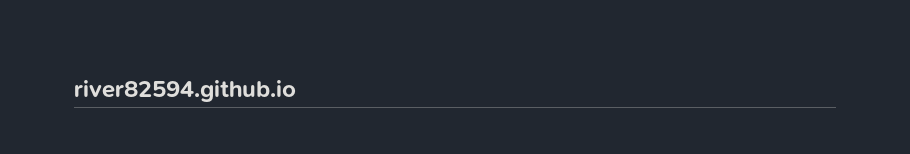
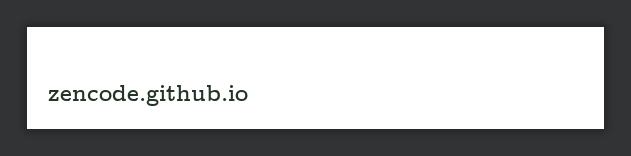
- river82594.github.io
+ zencode.github.io

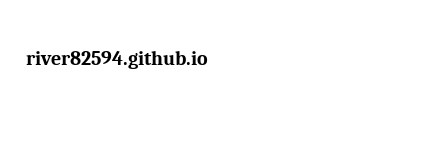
- zencode.github.io
+ river82594.github.io

